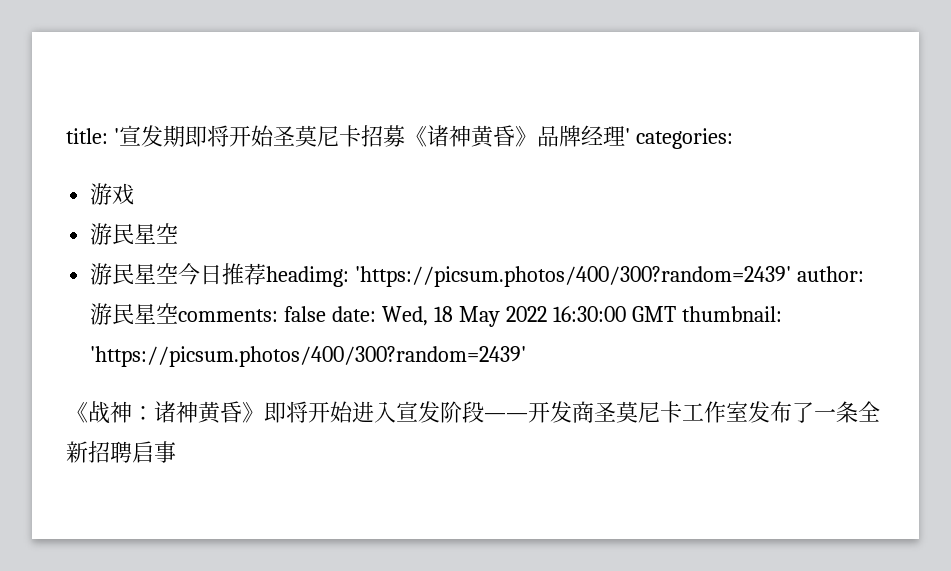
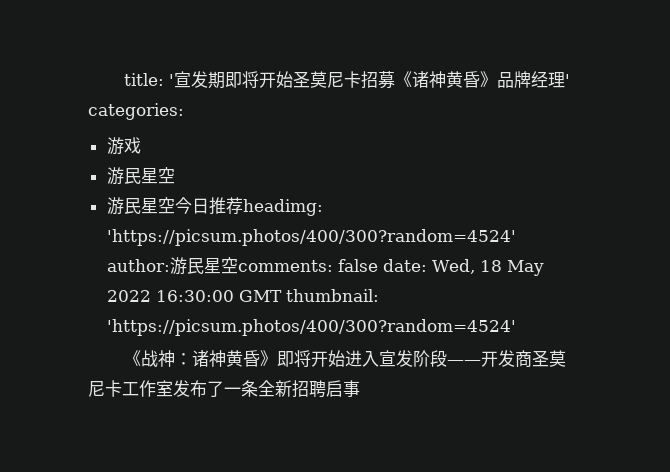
- 游民星空今日推荐headimg: 'https://picsum.photos/400/300?random=2439' author:游民星空comments: false date: Wed, 18 May 2022 16:30:00 GMT thumbnail: 'https://picsum.photos/400/300?random=2439'
+ 游民星空今日推荐headimg: 'https://picsum.photos/400/300?random=4524' author:游民星空comments: false date: Wed, 18 May 2022 16:30:00 GMT thumbnail: 'https://picsum.photos/400/300?random=4524'

